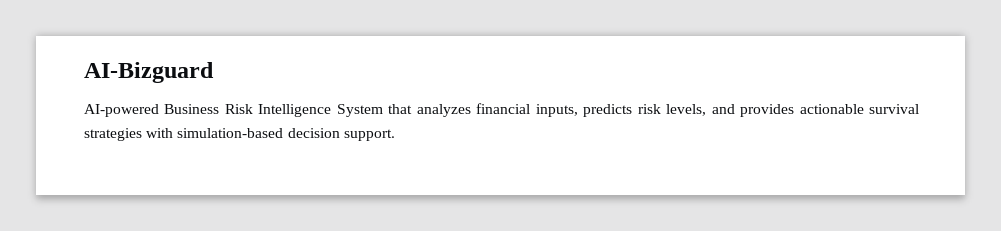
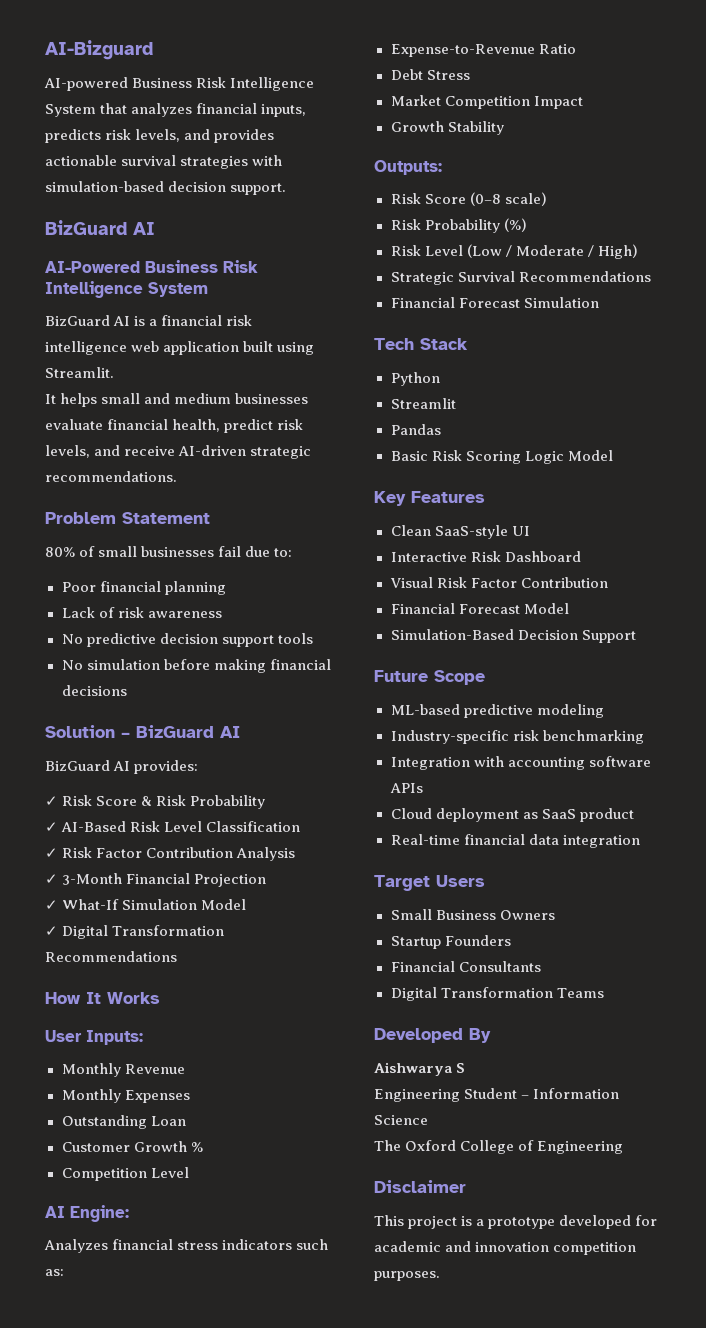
  AI-powered Business Risk Intelligence System that analyzes financial inputs, predicts risk levels, and provides actionable survival strategies with simulation-based decision support.
+ BizGuard AI
+ AI-Powered Business Risk Intelligence System
+ BizGuard AI is a financial risk intelligence web application built using Streamlit.
+ It helps small and medium businesses evaluate financial health, predict risk levels, and receive AI-driven strategic recommendations.
+ Problem Statement
+ 80% of small businesses fail due to:
+ Poor financial planning
+ Lack of risk awareness
+ No predictive decision support tools
+ No simulation before making financial decisions
+ Solution – BizGuard AI
+ BizGuard AI provides:
+ ✓ Risk Score & Risk Probability
+ ✓ AI-Based Risk Level Classification
+ ✓ Risk Factor Contribution Analysis
+ ✓ 3-Month Financial Projection
+ ✓ What-If Simulation Model
+ ✓ Digital Transformation Recommendations
+ How It Works
+ User Inputs:
+ Monthly Revenue
+ Monthly Expenses
+ Outstanding Loan
+ Customer Growth %
+ Competition Level
+ AI Engine:
+ Analyzes financial stress indicators such as:
+ Expense-to-Revenue Ratio
+ Debt Stress
+ Market Competition Impact
+ Growth Stability
+ Outputs:
+ Risk Score (0–8 scale)
+ Risk Probability (%)
+ Risk Level (Low / Moderate / High)
+ Strategic Survival Recommendations
+ Financial Forecast Simulation
+ Tech Stack
+ Python
+ Streamlit
+ Pandas
+ Basic Risk Scoring Logic Model
+ Key Features
+ Clean SaaS-style UI
+ Interactive Risk Dashboard
+ Visual Risk Factor Contribution
+ Financial Forecast Model
+ Simulation-Based Decision Support
+ Future Scope
+ ML-based predictive modeling
+ Industry-specific risk benchmarking
+ Integration with accounting software APIs
+ Cloud deployment as SaaS product
+ Real-time financial data integration
+ Target Users
+ Small Business Owners
+ Startup Founders
+ Financial Consultants
+ Digital Transformation Teams
+ Developed By
+ Aishwarya S
+ Engineering Student – Information Science
+ The Oxford College of Engineering
+ Disclaimer
+ This project is a prototype developed for academic and innovation competition purposes.

